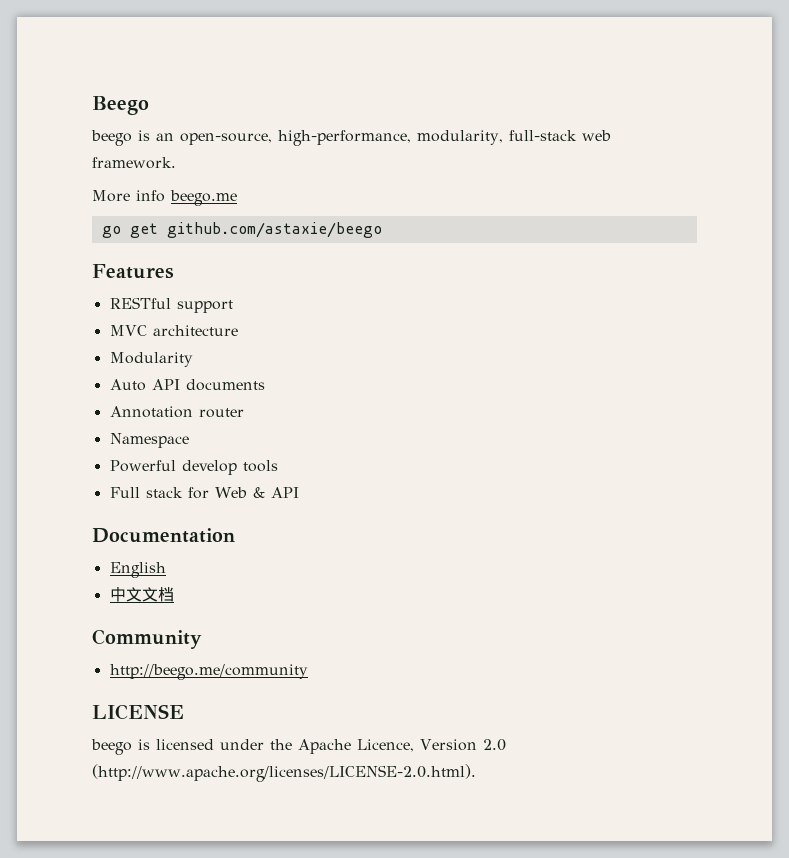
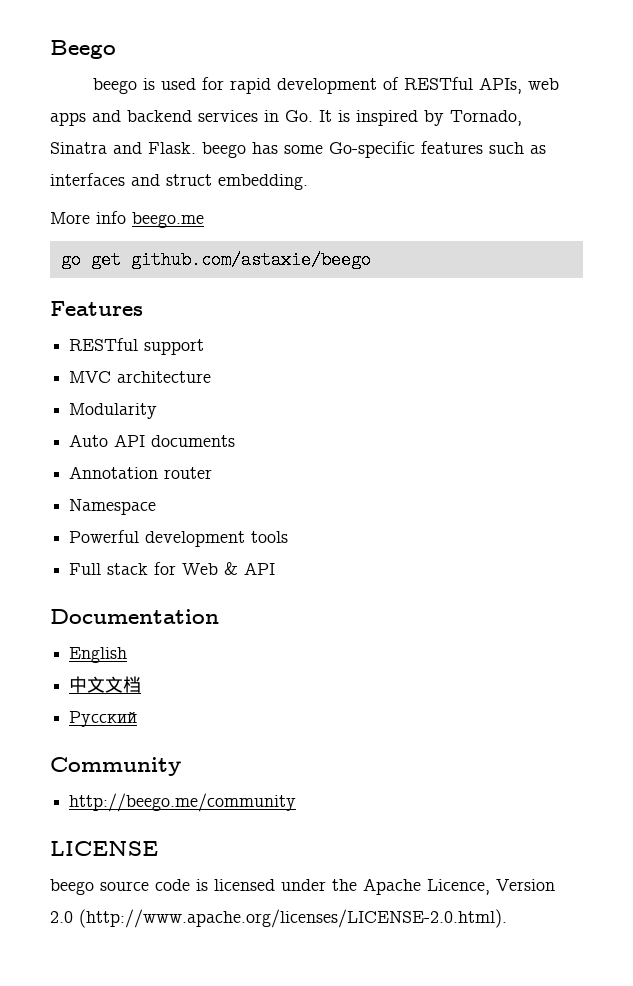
- beego is an open-source, high-performance, modularity, full-stack web framework.
+ beego is used for rapid development of RESTful APIs, web apps and backend services in Go. It is inspired by Tornado, Sinatra and Flask. beego has some Go-specific features such as interfaces and struct embedding.
- Powerful develop tools
+ Powerful development tools
+ Русский
- beego is licensed under the Apache Licence, Version 2.0 (http://www.apache.org/licenses/LICENSE-2.0.html).
+ beego source code is licensed under the Apache Licence, Version 2.0 (http://www.apache.org/licenses/LICENSE-2.0.html).

